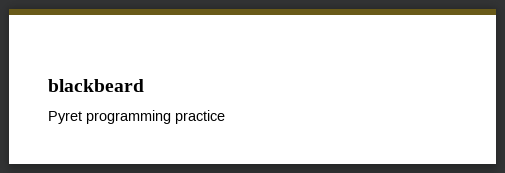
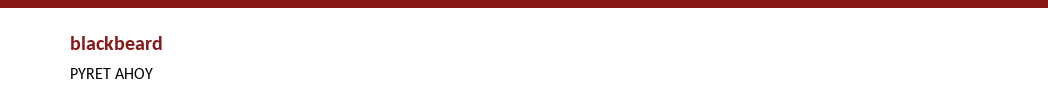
- Pyret programming practice
+ PYRET AHOY

